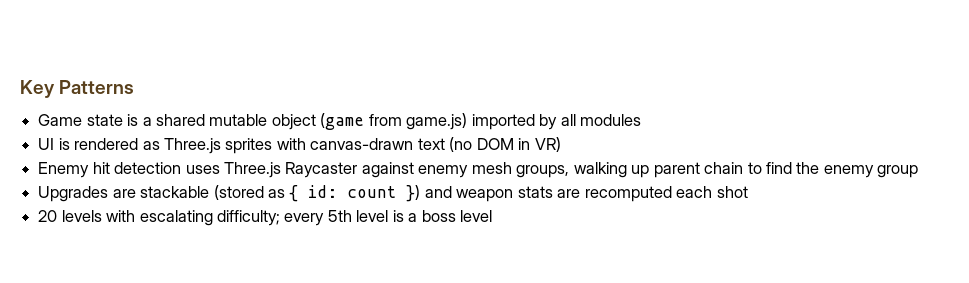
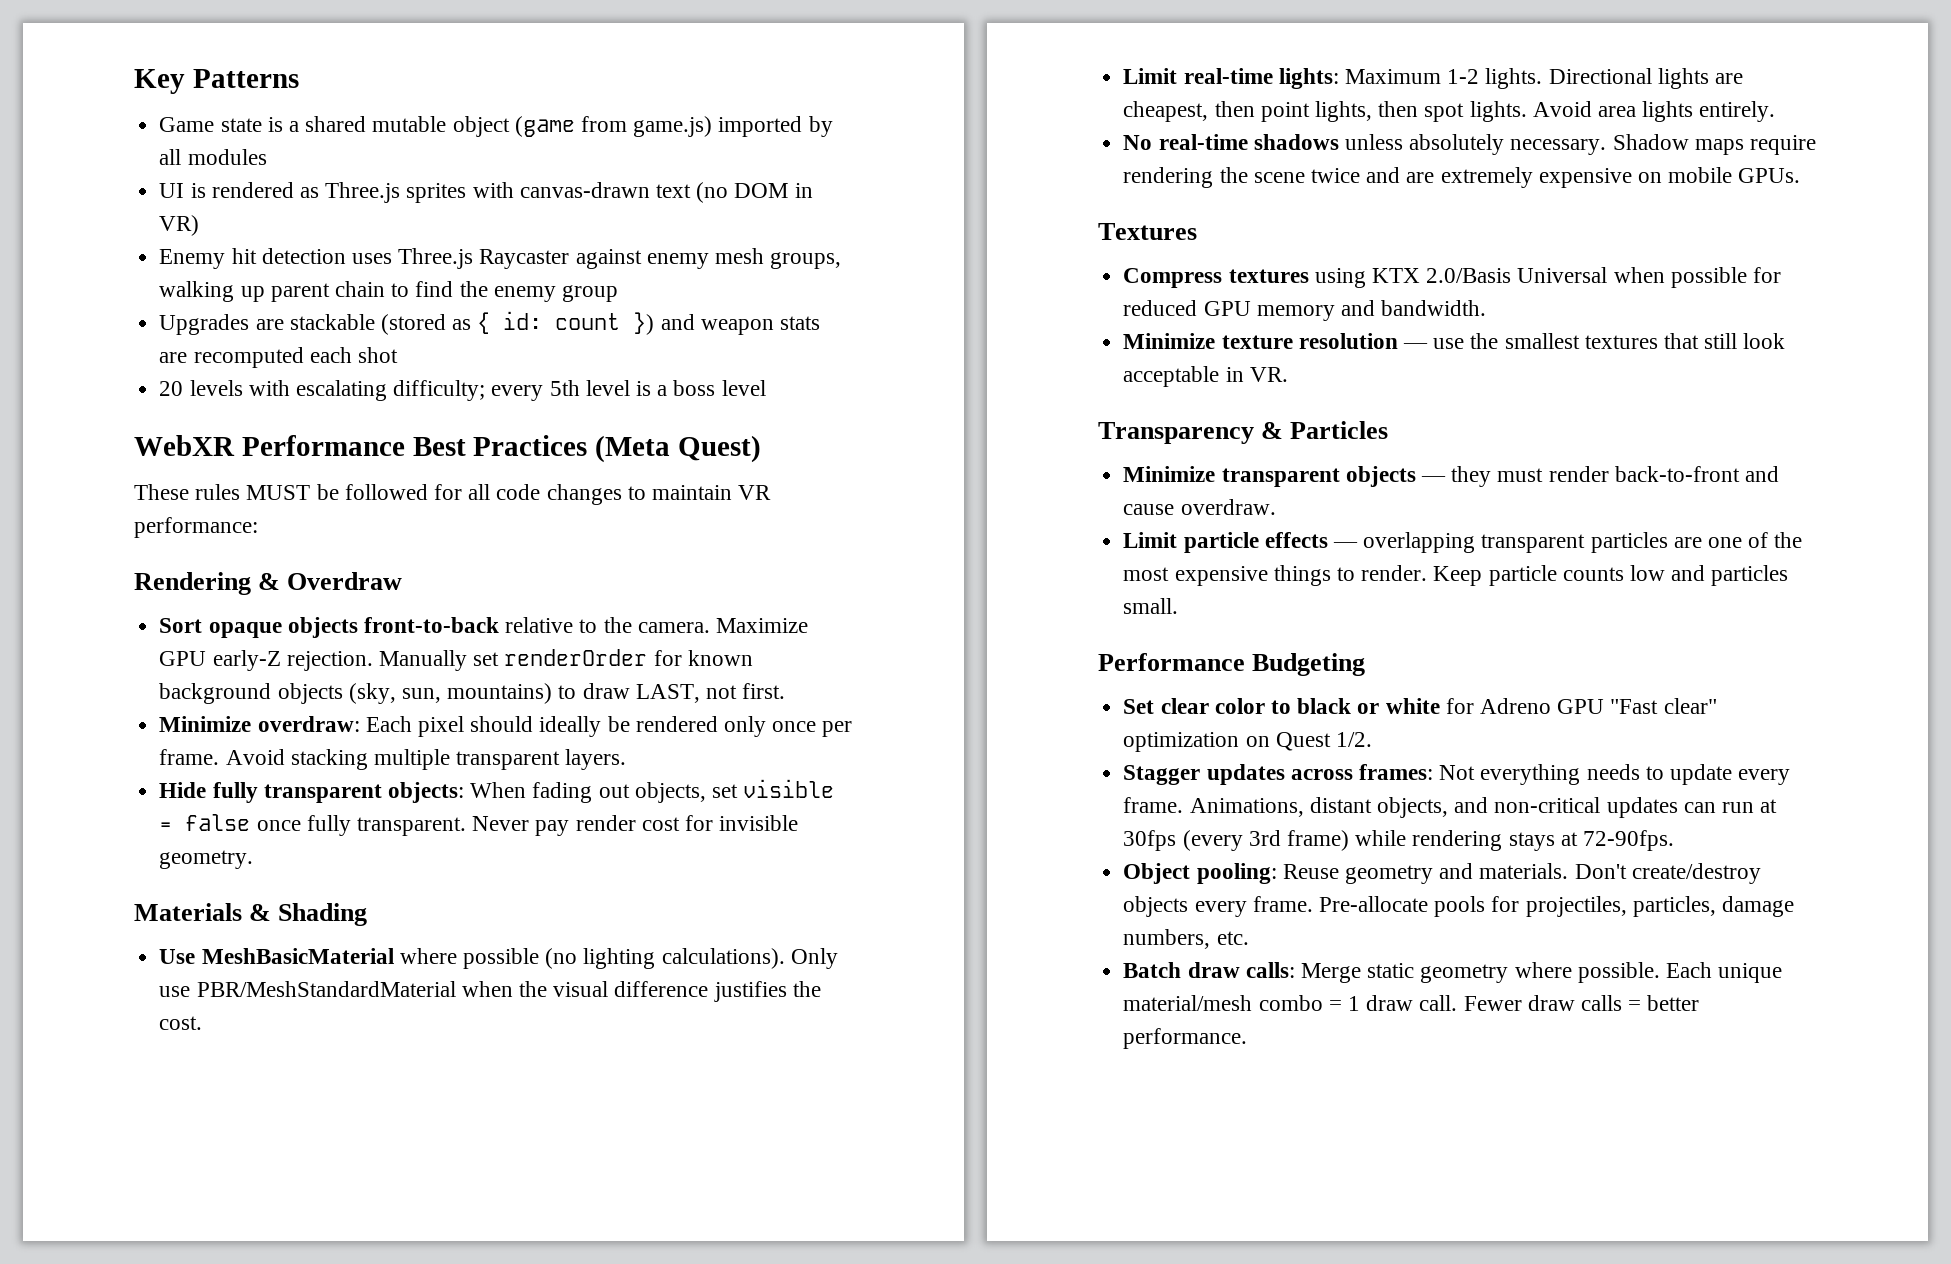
+ WebXR Performance Best Practices (Meta Quest)
+ These rules MUST be followed for all code changes to maintain VR performance:
+ Rendering & Overdraw
+ Sort opaque objects front-to-back relative to the camera. Maximize GPU early-Z rejection. Manually set renderOrder for known background objects (sky, sun, mountains) to draw LAST, not first.
+ Minimize overdraw: Each pixel should ideally be rendered only once per frame. Avoid stacking multiple transparent layers.
+ Hide fully transparent objects: When fading out objects, set visible = false once fully transparent. Never pay render cost for invisible geometry.
+ Materials & Shading
+ Use MeshBasicMaterial where possible (no lighting calculations). Only use PBR/MeshStandardMaterial when the visual difference justifies the cost.
+ Limit real-time lights: Maximum 1-2 lights. Directional lights are cheapest, then point lights, then spot lights. Avoid area lights entirely.
+ No real-time shadows unless absolutely necessary. Shadow maps require rendering the scene twice and are extremely expensive on mobile GPUs.
+ Textures
+ Compress textures using KTX 2.0/Basis Universal when possible for reduced GPU memory and bandwidth.
+ Minimize texture resolution — use the smallest textures that still look acceptable in VR.
+ Transparency & Particles
+ Minimize transparent objects — they must render back-to-front and cause overdraw.
+ Limit particle effects — overlapping transparent particles are one of the most expensive things to render. Keep particle counts low and particles small.
+ Performance Budgeting
+ Set clear color to black or white for Adreno GPU "Fast clear" optimization on Quest 1/2.
+ Stagger updates across frames: Not everything needs to update every frame. Animations, distant objects, and non-critical updates can run at 30fps (every 3rd frame) while rendering stays at 72-90fps.
+ Object pooling: Reuse geometry and materials. Don't create/destroy objects every frame. Pre-allocate pools for projectiles, particles, damage numbers, etc.
+ Batch draw calls: Merge static geometry where possible. Each unique material/mesh combo = 1 draw call. Fewer draw calls = better performance.

